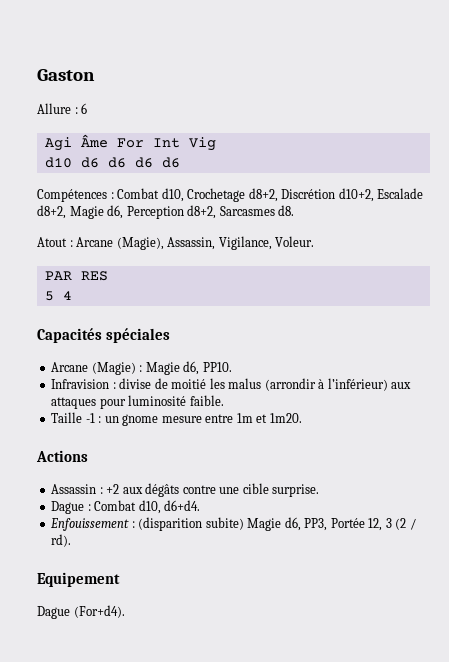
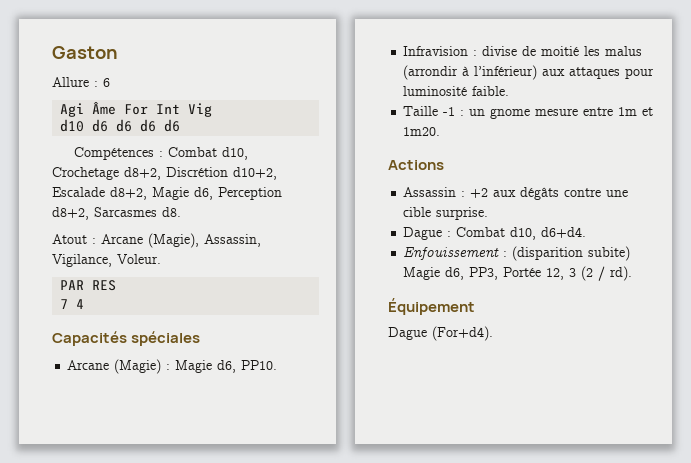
- 5 4
+ 7 4
- Equipement
+ Équipement

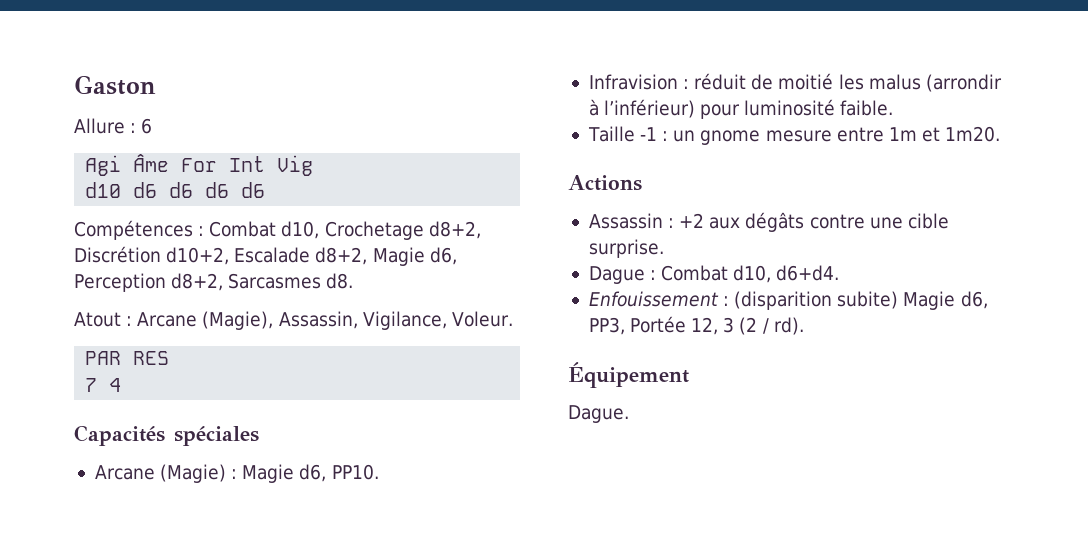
- Infravision : divise de moitié les malus (arrondir à l’inférieur) aux attaques pour luminosité faible.
+ Infravision : réduit de moitié les malus (arrondir à l’inférieur) pour luminosité faible.
- Dague (For+d4).
+ Dague.

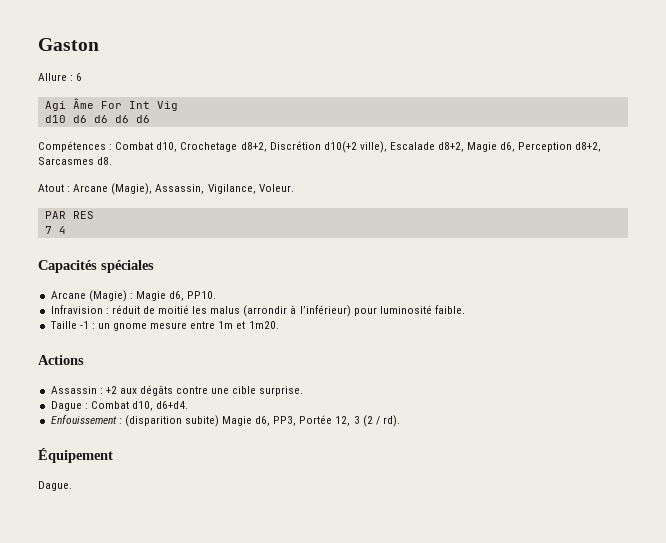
- Compétences : Combat d10, Crochetage d8+2, Discrétion d10+2, Escalade d8+2, Magie d6, Perception d8+2, Sarcasmes d8.
+ Compétences : Combat d10, Crochetage d8+2, Discrétion d10(+2 ville), Escalade d8+2, Magie d6, Perception d8+2, Sarcasmes d8.

